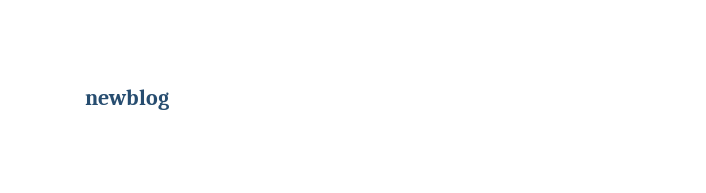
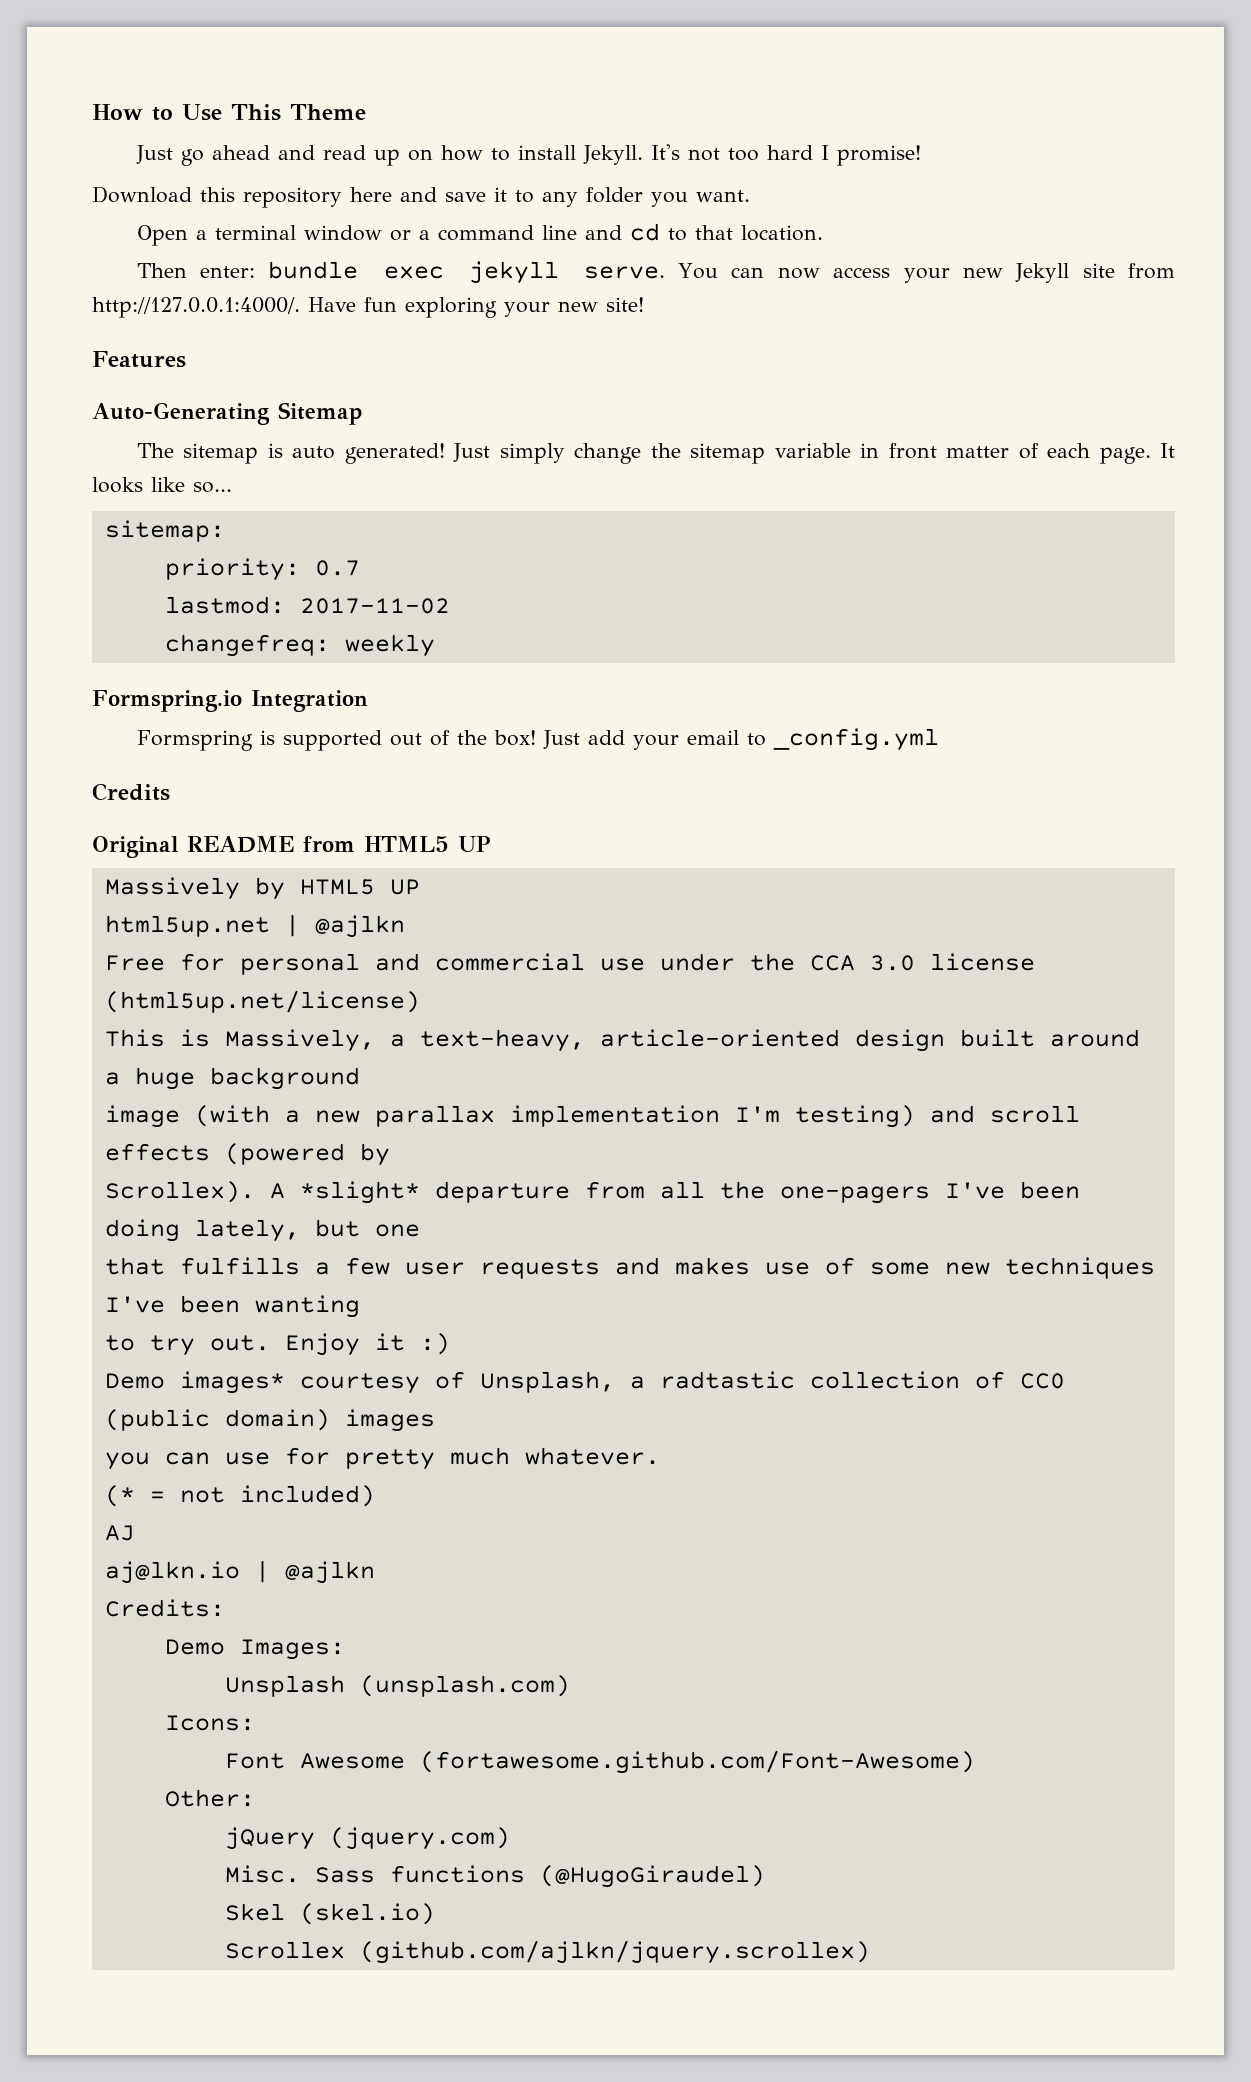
- newblog
+ How to Use This Theme
+ Just go ahead and read up on how to install Jekyll. It's not too hard I promise!
+ Download this repository here and save it to any folder you want.
+ Open a terminal window or a command line and cd to that location.
+ Then enter: bundle exec jekyll serve. You can now access your new Jekyll site from http://127.0.0.1:4000/. Have fun exploring your new site!
+ Features
+ Auto-Generating Sitemap
+ The sitemap is auto generated! Just simply change the sitemap variable in front matter of each page. It looks like so...
+ sitemap:
+ priority: 0.7
+ lastmod: 2017-11-02
+ changefreq: weekly
+ Formspring.io Integration
+ Formspring is supported out of the box! Just add your email to _config.yml
+ Credits
+ Original README from HTML5 UP
+ Massively by HTML5 UP
+ html5up.net | @ajlkn
+ Free for personal and commercial use under the CCA 3.0 license (html5up.net/license)
+ This is Massively, a text-heavy, article-oriented design built around a huge background
+ image (with a new parallax implementation I'm testing) and scroll effects (powered by
+ Scrollex). A *slight* departure from all the one-pagers I've been doing lately, but one
+ that fulfills a few user requests and makes use of some new techniques I've been wanting
+ to try out. Enjoy it :)
+ Demo images* courtesy of Unsplash, a radtastic collection of CC0 (public domain) images
+ you can use for pretty much whatever.
+ (* = not included)
+ AJ
+ aj@lkn.io | @ajlkn
+ Credits:
+ Demo Images:
+ Unsplash (unsplash.com)
+ Icons:
+ Font Awesome (fortawesome.github.com/Font-Awesome)
+ Other:
+ jQuery (jquery.com)
+ Misc. Sass functions (@HugoGiraudel)
+ Skel (skel.io)
+ Scrollex (github.com/ajlkn/jquery.scrollex)

